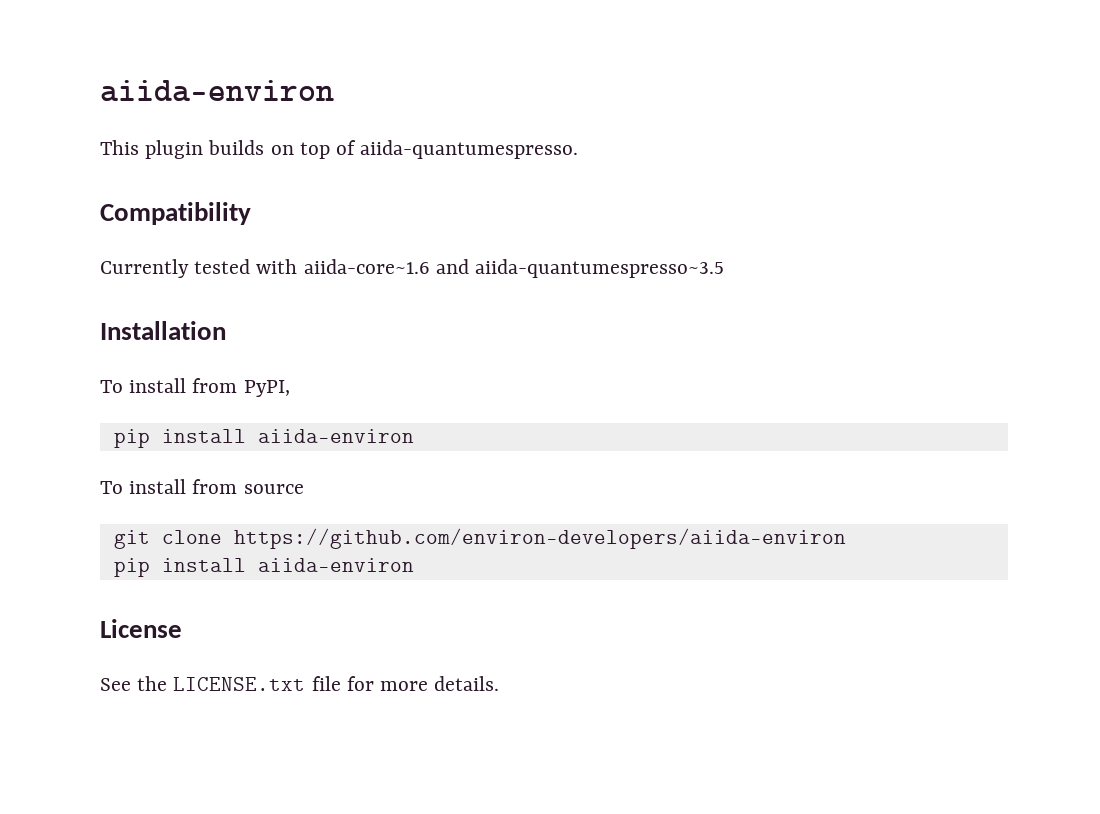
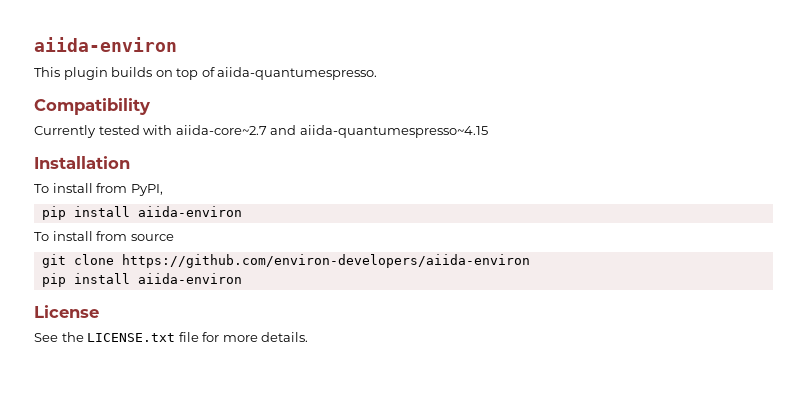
- Currently tested with aiida-core~1.6 and aiida-quantumespresso~3.5
+ Currently tested with aiida-core~2.7 and aiida-quantumespresso~4.15

